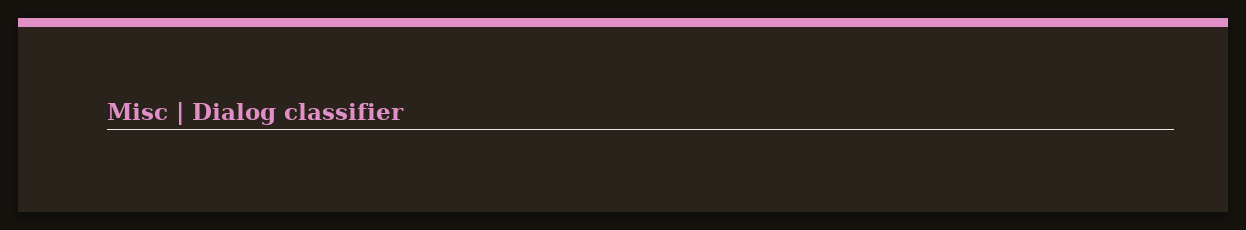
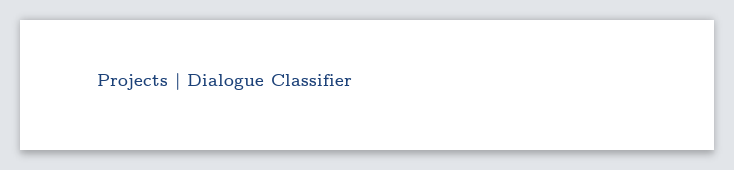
- Misc | Dialog classifier
+ Projects | Dialogue Classifier

